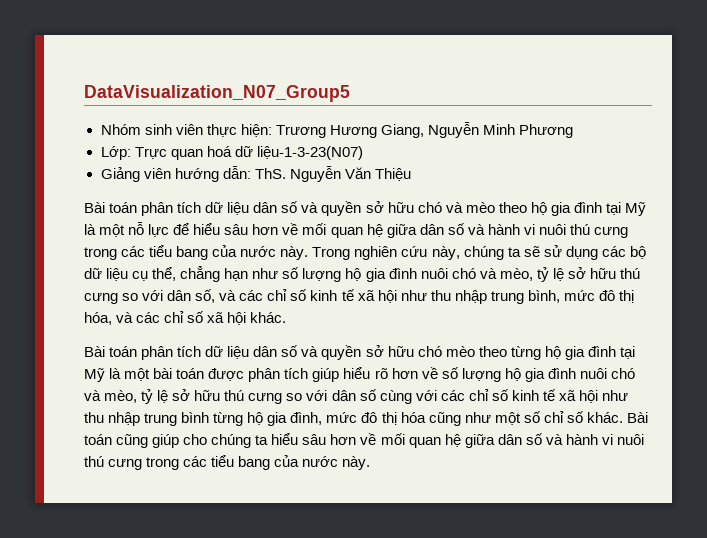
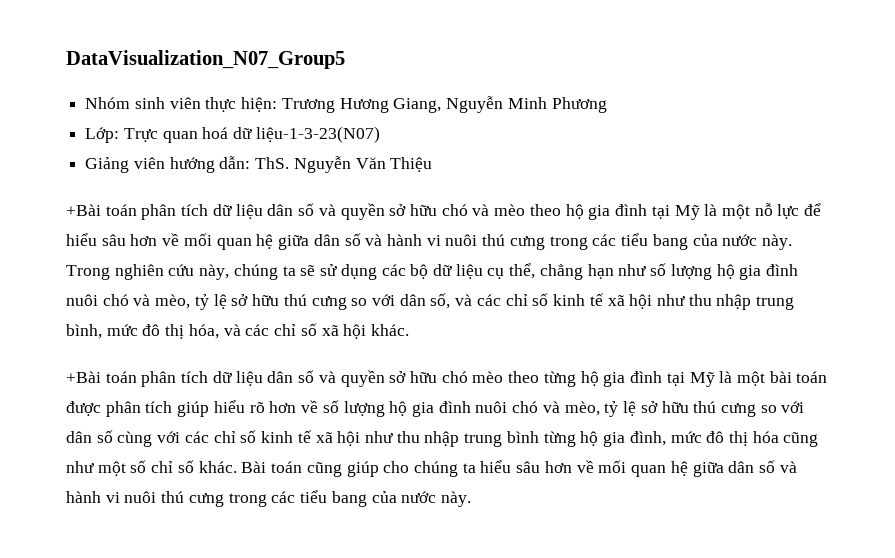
- Bài toán phân tích dữ liệu dân số và quyền sở hữu chó và mèo theo hộ gia đình tại Mỹ là một nỗ lực để hiểu sâu hơn về mối quan hệ giữa dân số và hành vi nuôi thú cưng trong các tiểu bang của nước này.
+ +Bài toán phân tích dữ liệu dân số và quyền sở hữu chó và mèo theo hộ gia đình tại Mỹ là một nỗ lực để hiểu sâu hơn về mối quan hệ giữa dân số và hành vi nuôi thú cưng trong các tiểu bang của nước này.
- Bài toán phân tích dữ liệu dân số và quyền sở hữu chó mèo theo từng hộ gia đình tại Mỹ là một bài toán được phân tích giúp hiểu rõ hơn về số lượng hộ gia đình nuôi chó và mèo, tỷ lệ sở hữu thú cưng so với dân số cùng với các chỉ số kinh tế xã hội như thu nhập trung bình từng hộ gia đình, mức đô thị hóa cũng như một số chỉ số khác.
+ +Bài toán phân tích dữ liệu dân số và quyền sở hữu chó mèo theo từng hộ gia đình tại Mỹ là một bài toán được phân tích giúp hiểu rõ hơn về số lượng hộ gia đình nuôi chó và mèo, tỷ lệ sở hữu thú cưng so với dân số cùng với các chỉ số kinh tế xã hội như thu nhập trung bình từng hộ gia đình, mức đô thị hóa cũng như một số chỉ số khác.

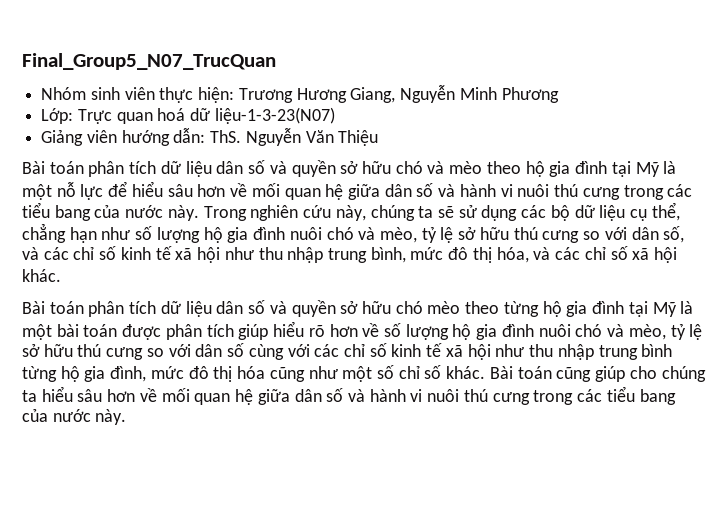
- DataVisualization_N07_Group5
+ Final_Group5_N07_TrucQuan
- +Bài toán phân tích dữ liệu dân số và quyền sở hữu chó và mèo theo hộ gia đình tại Mỹ là một nỗ lực để hiểu sâu hơn về mối quan hệ giữa dân số và hành vi nuôi thú cưng trong các tiểu bang của nước này.
+ Bài toán phân tích dữ liệu dân số và quyền sở hữu chó và mèo theo hộ gia đình tại Mỹ là một nỗ lực để hiểu sâu hơn về mối quan hệ giữa dân số và hành vi nuôi thú cưng trong các tiểu bang của nước này.
- +Bài toán phân tích dữ liệu dân số và quyền sở hữu chó mèo theo từng hộ gia đình tại Mỹ là một bài toán được phân tích giúp hiểu rõ hơn về số lượng hộ gia đình nuôi chó và mèo, tỷ lệ sở hữu thú cưng so với dân số cùng với các chỉ số kinh tế xã hội như thu nhập trung bình từng hộ gia đình, mức đô thị hóa cũng như một số chỉ số khác.
+ Bài toán phân tích dữ liệu dân số và quyền sở hữu chó mèo theo từng hộ gia đình tại Mỹ là một bài toán được phân tích giúp hiểu rõ hơn về số lượng hộ gia đình nuôi chó và mèo, tỷ lệ sở hữu thú cưng so với dân số cùng với các chỉ số kinh tế xã hội như thu nhập trung bình từng hộ gia đình, mức đô thị hóa cũng như một số chỉ số khác.

